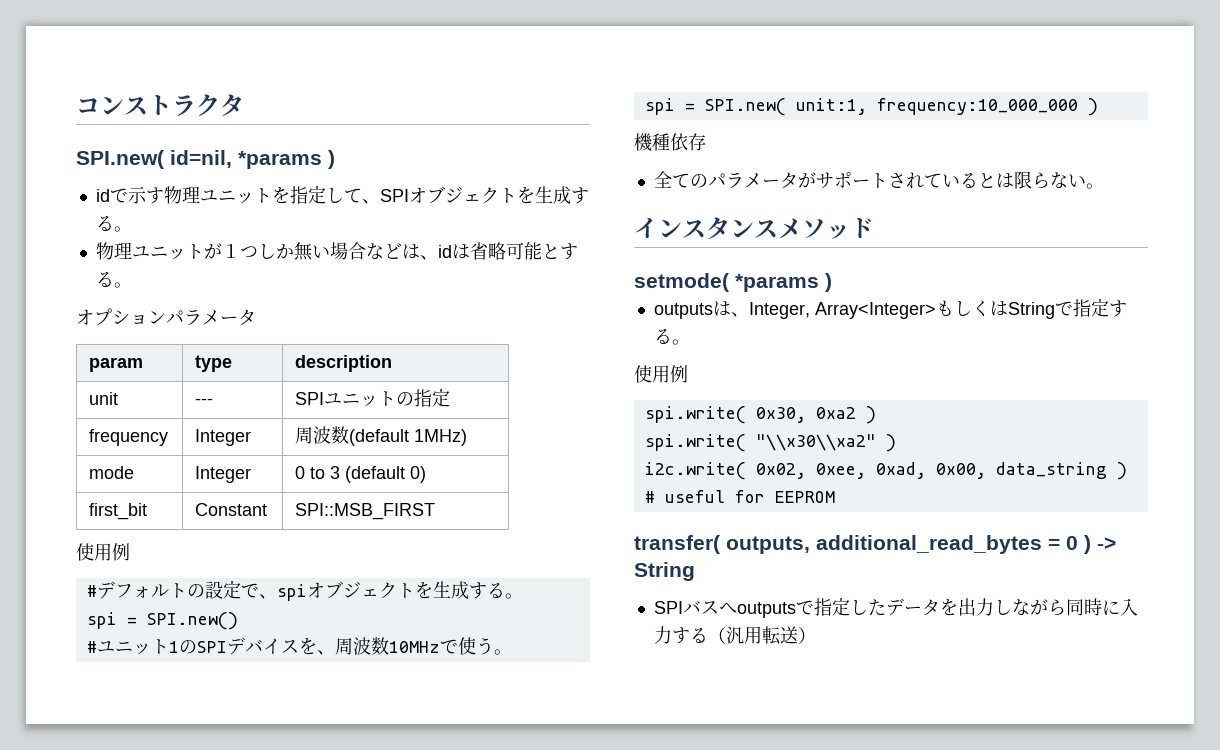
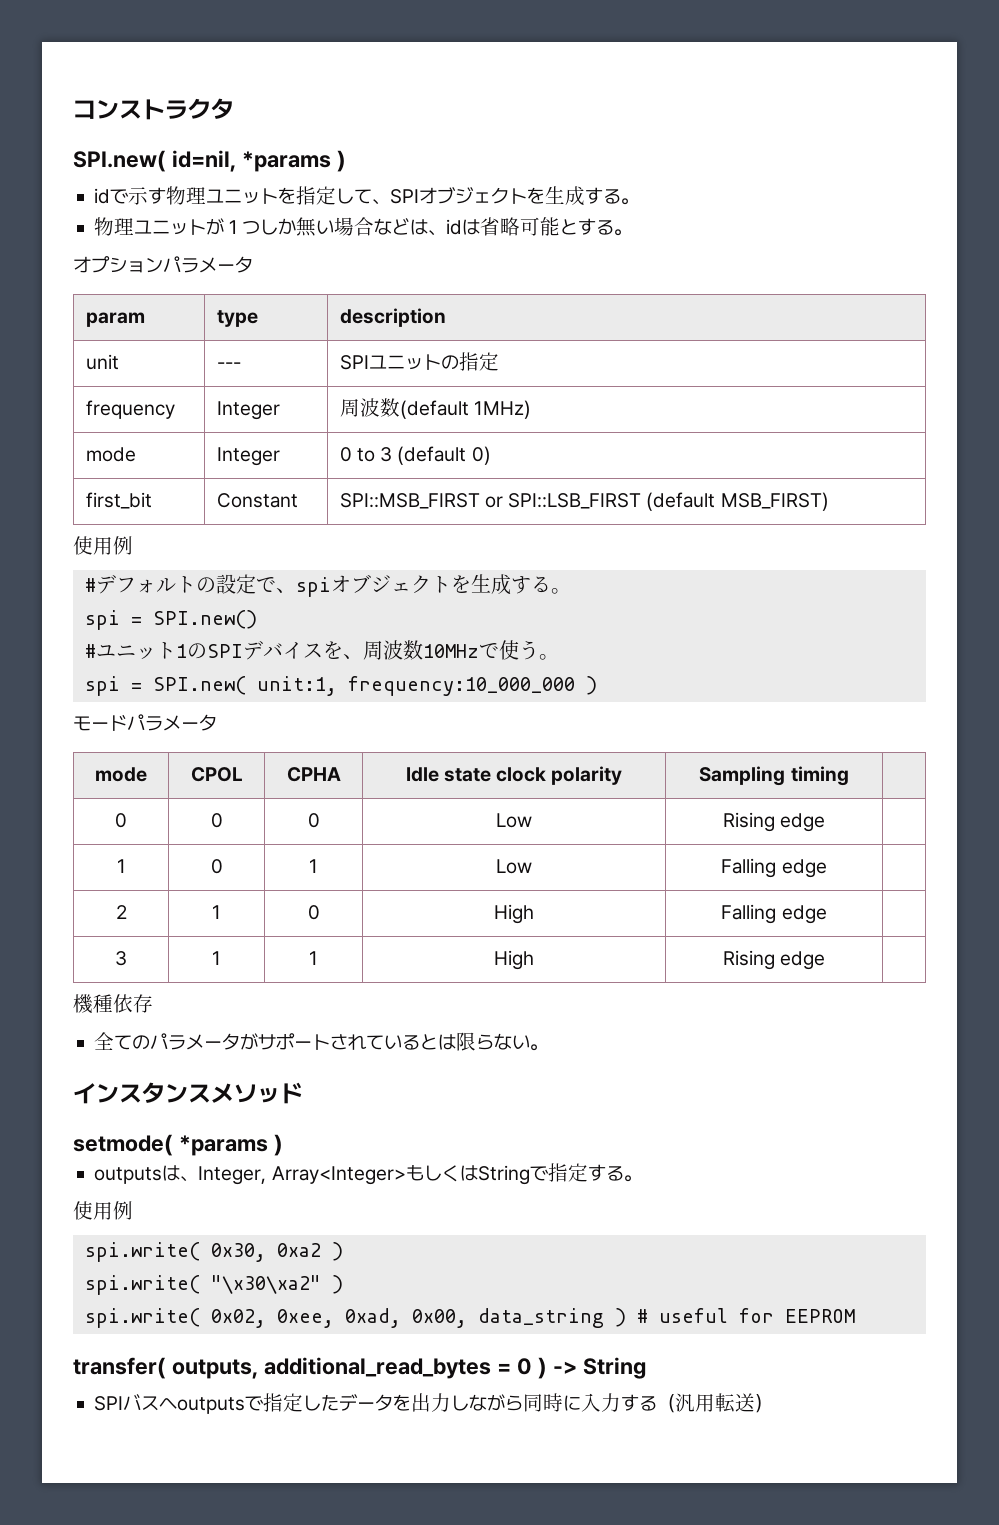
- first_bit | Constant | SPI::MSB_FIRST
+ first_bit | Constant | SPI::MSB_FIRST or SPI::LSB_FIRST (default MSB_FIRST)
+ モードパラメータ
+ mode | CPOL | CPHA | Idle state clock polarity | Sampling timing |
+ 0 | 0 | 0 | Low | Rising edge |
+ 1 | 0 | 1 | Low | Falling edge |
+ 2 | 1 | 0 | High | Falling edge |
+ 3 | 1 | 1 | High | Rising edge |
- spi.write( "\\x30\\xa2" )
- i2c.write( 0x02, 0xee, 0xad, 0x00, data_string ) # useful for EEPROM
+ spi.write( "\x30\xa2" )
+ spi.write( 0x02, 0xee, 0xad, 0x00, data_string ) # useful for EEPROM

